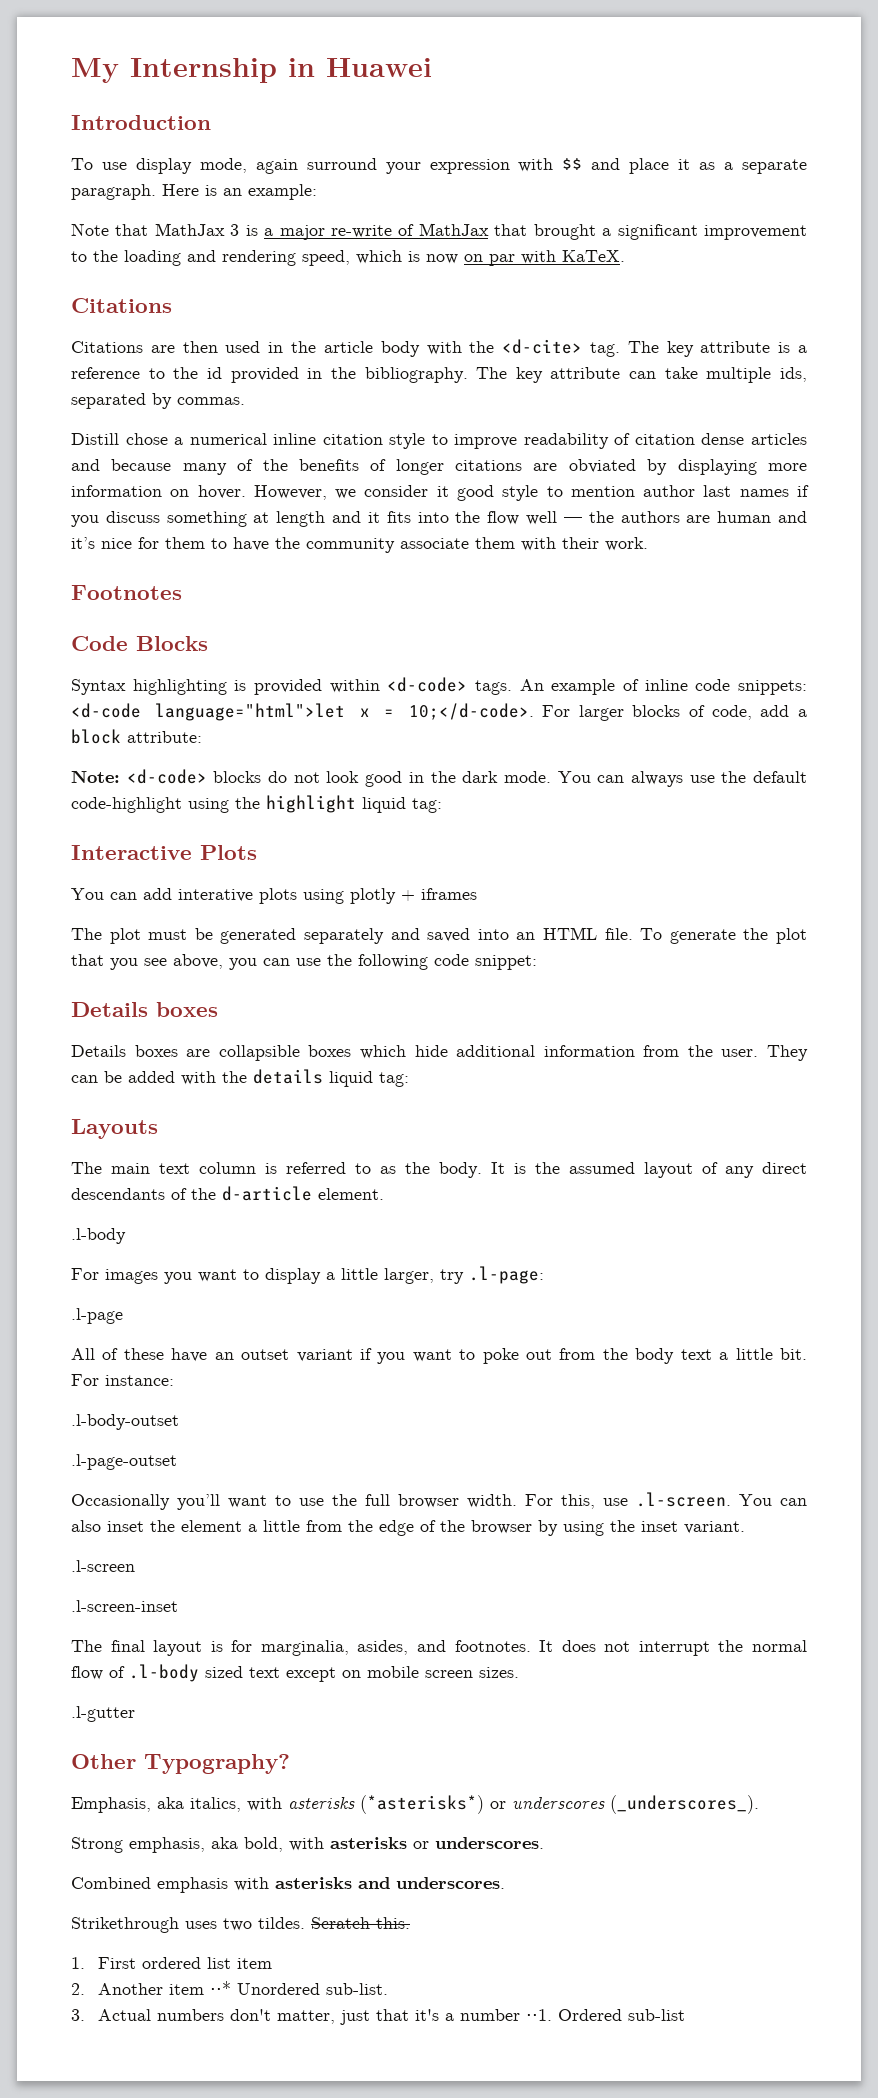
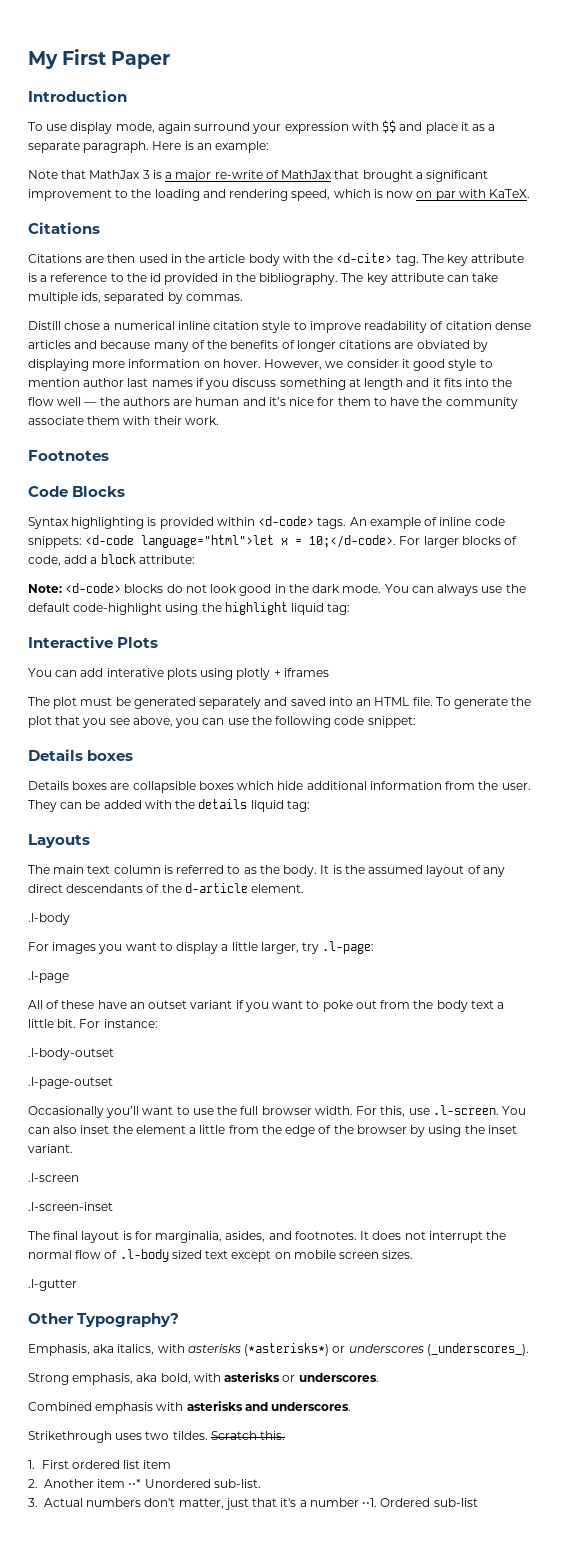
- My Internship in Huawei
+ My First Paper

